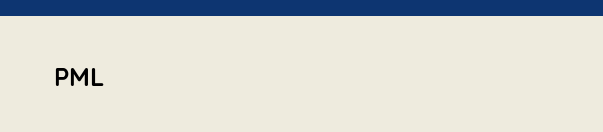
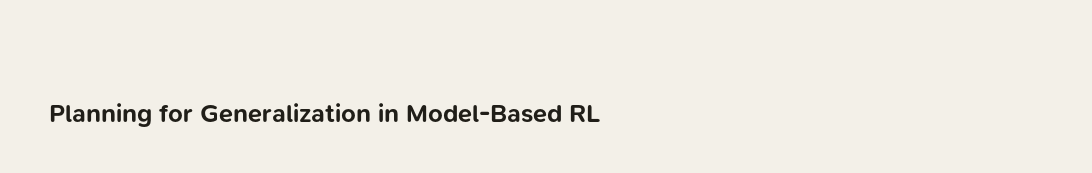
- PML
+ Planning for Generalization in Model-Based RL

